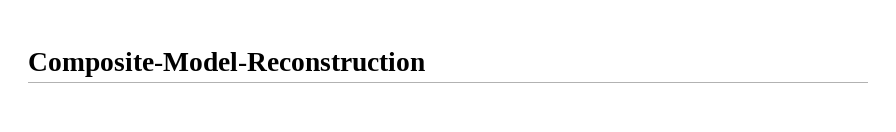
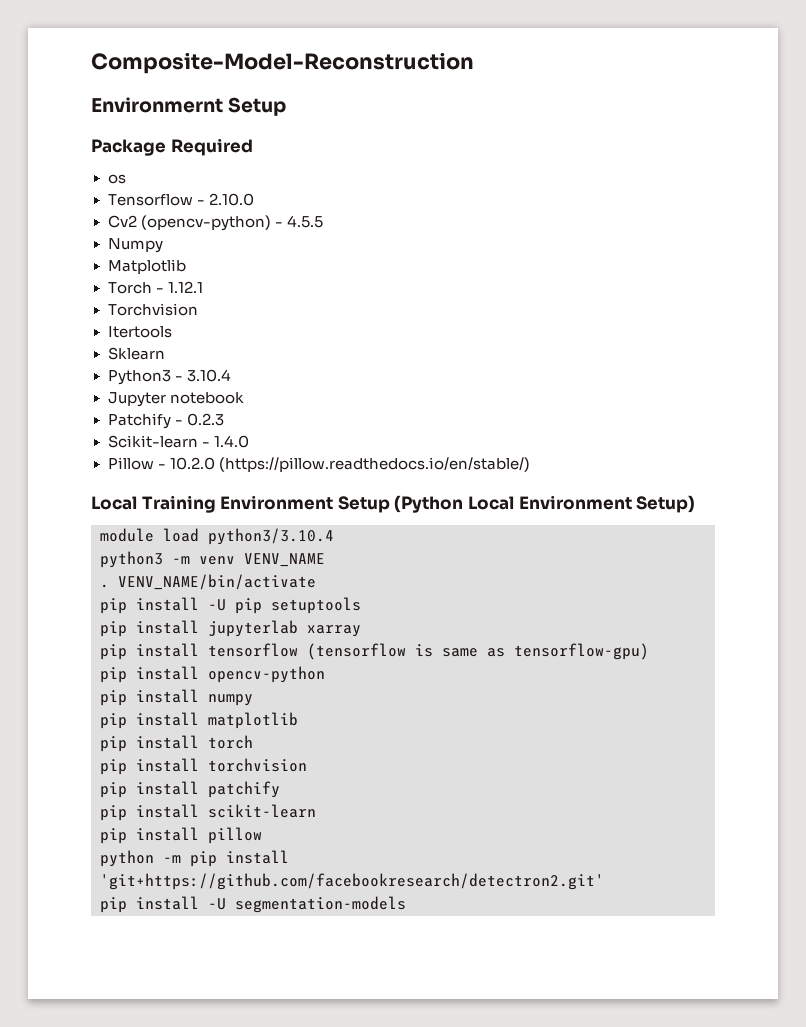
+ Environmernt Setup
+ Package Required
+ os
+ Tensorflow - 2.10.0
+ Cv2 (opencv-python) - 4.5.5
+ Numpy
+ Matplotlib
+ Torch - 1.12.1
+ Torchvision
+ Itertools
+ Sklearn
+ Python3 - 3.10.4
+ Jupyter notebook
+ Patchify - 0.2.3
+ Scikit-learn - 1.4.0
+ Pillow - 10.2.0 (https://pillow.readthedocs.io/en/stable/)
+ Local Training Environment Setup (Python Local Environment Setup)
+ module load python3/3.10.4
+ python3 -m venv VENV_NAME
+ . VENV_NAME/bin/activate
+ pip install -U pip setuptools
+ pip install jupyterlab xarray
+ pip install tensorflow (tensorflow is same as tensorflow-gpu)
+ pip install opencv-python
+ pip install numpy
+ pip install matplotlib
+ pip install torch
+ pip install torchvision
+ pip install patchify
+ pip install scikit-learn
+ pip install pillow
+ python -m pip install 'git+https://github.com/facebookresearch/detectron2.git'
+ pip install -U segmentation-models

